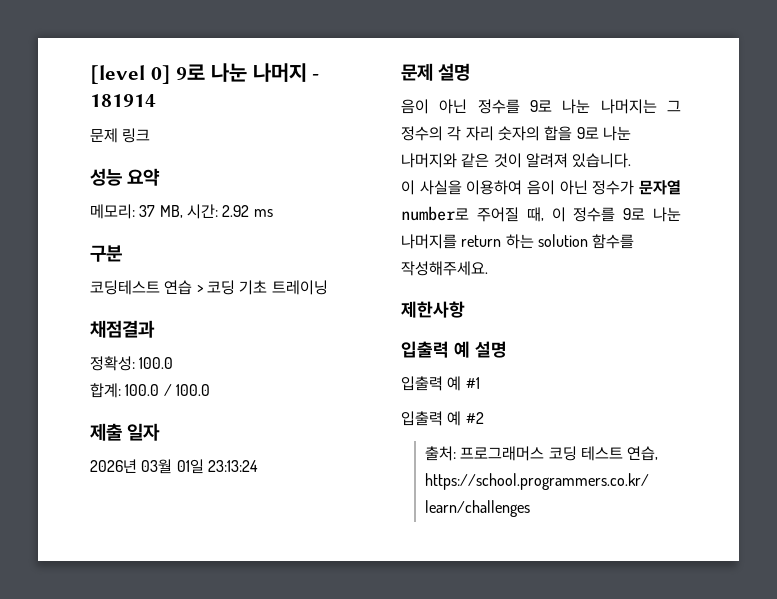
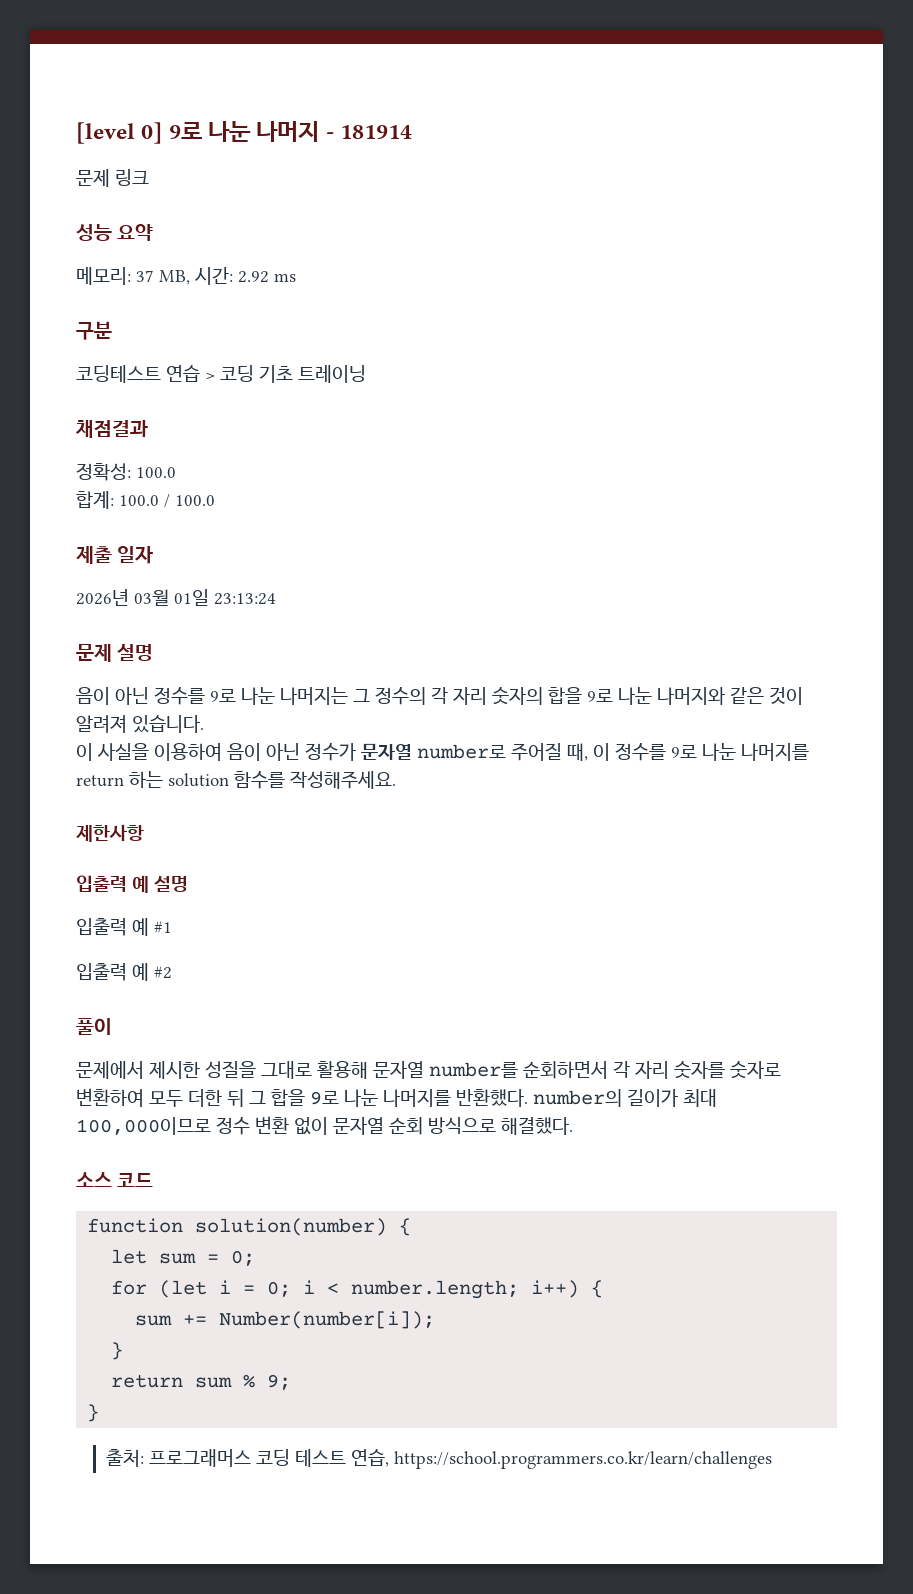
+ 풀이
+ 문제에서 제시한 성질을 그대로 활용해 문자열 number를 순회하면서 각 자리 숫자를 숫자로 변환하여 모두 더한 뒤 그 합을 9로 나눈 나머지를 반환했다. number의 길이가 최대 100,000이므로 정수 변환 없이 문자열 순회 방식으로 해결했다.
+ 소스 코드
+ function solution(number) {
+ let sum = 0;
+ for (let i = 0; i < number.length; i++) {
+ sum += Number(number[i]);
+ }
+ return sum % 9;
+ }

